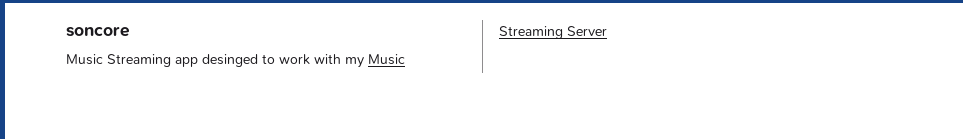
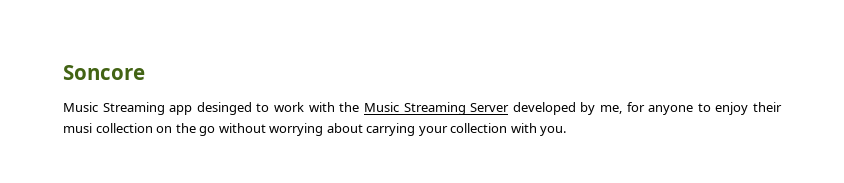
- soncore
+ Soncore
- Music Streaming app desinged to work with my Music Streaming Server
+ Music Streaming app desinged to work with the Music Streaming Server developed by me, for anyone to enjoy their musi collection on the go without worrying about carrying your collection with you.

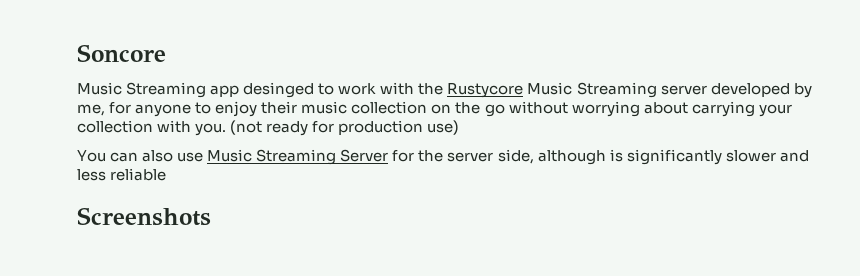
- Music Streaming app desinged to work with the Music Streaming Server developed by me, for anyone to enjoy their musi collection on the go without worrying about carrying your collection with you.
+ Music Streaming app desinged to work with the Rustycore Music Streaming server developed by me, for anyone to enjoy their music collection on the go without worrying about carrying your collection with you.
+ (not ready for production use)
+ You can also use Music Streaming Server for the server side, although is significantly slower and less reliable
+ Screenshots

